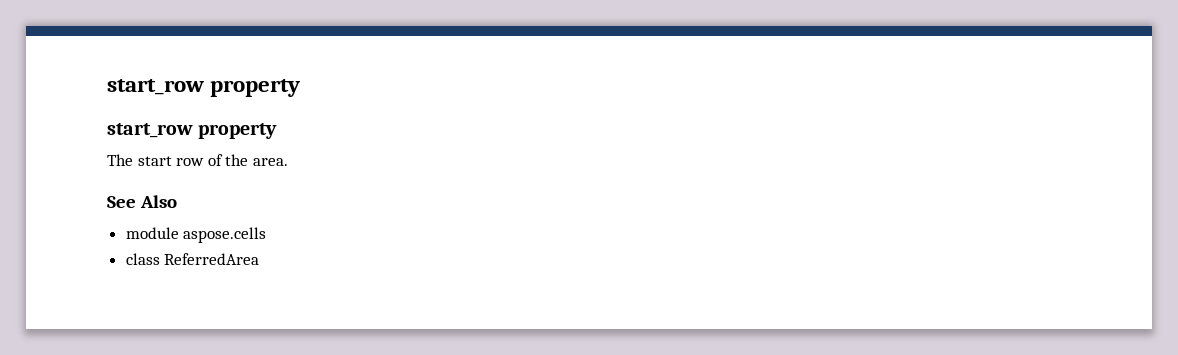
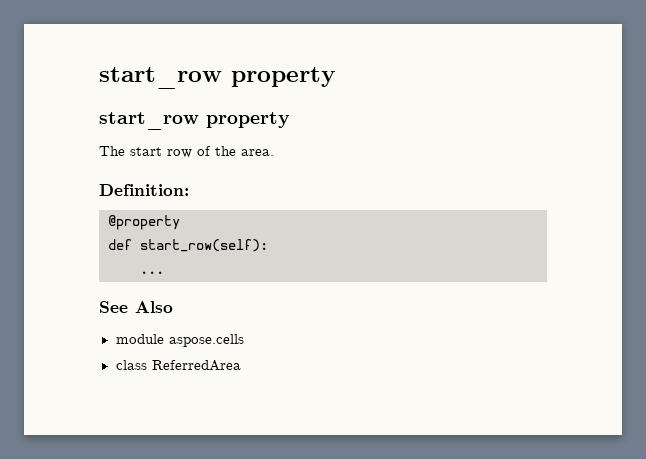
+ Definition:
+ @property
+ def start_row(self):
+ ...

